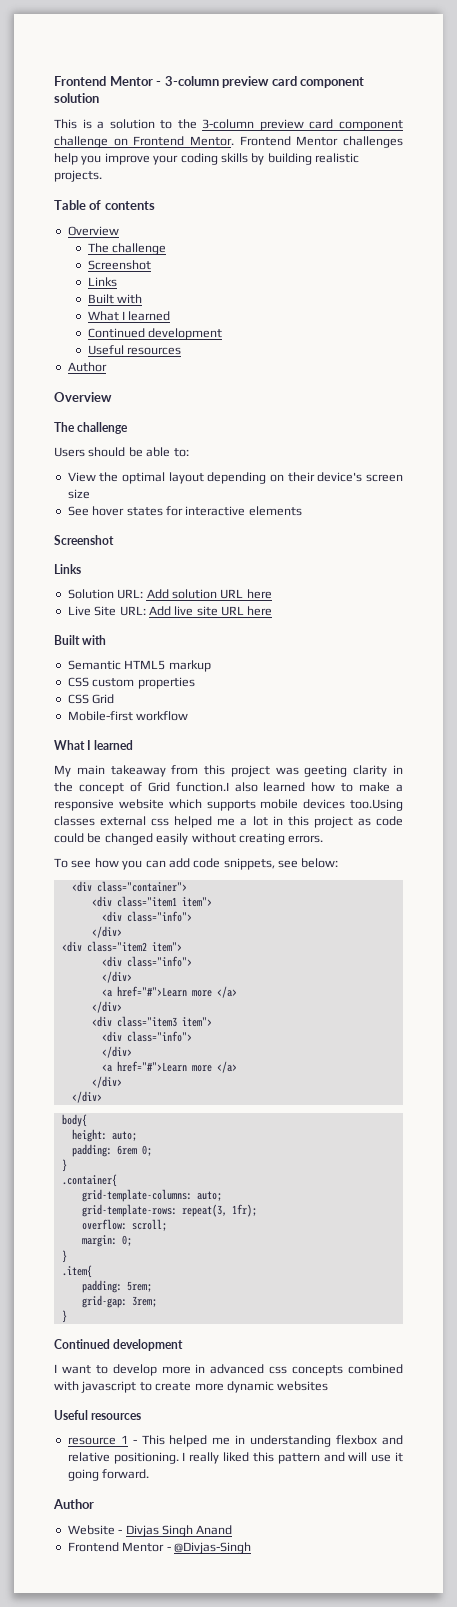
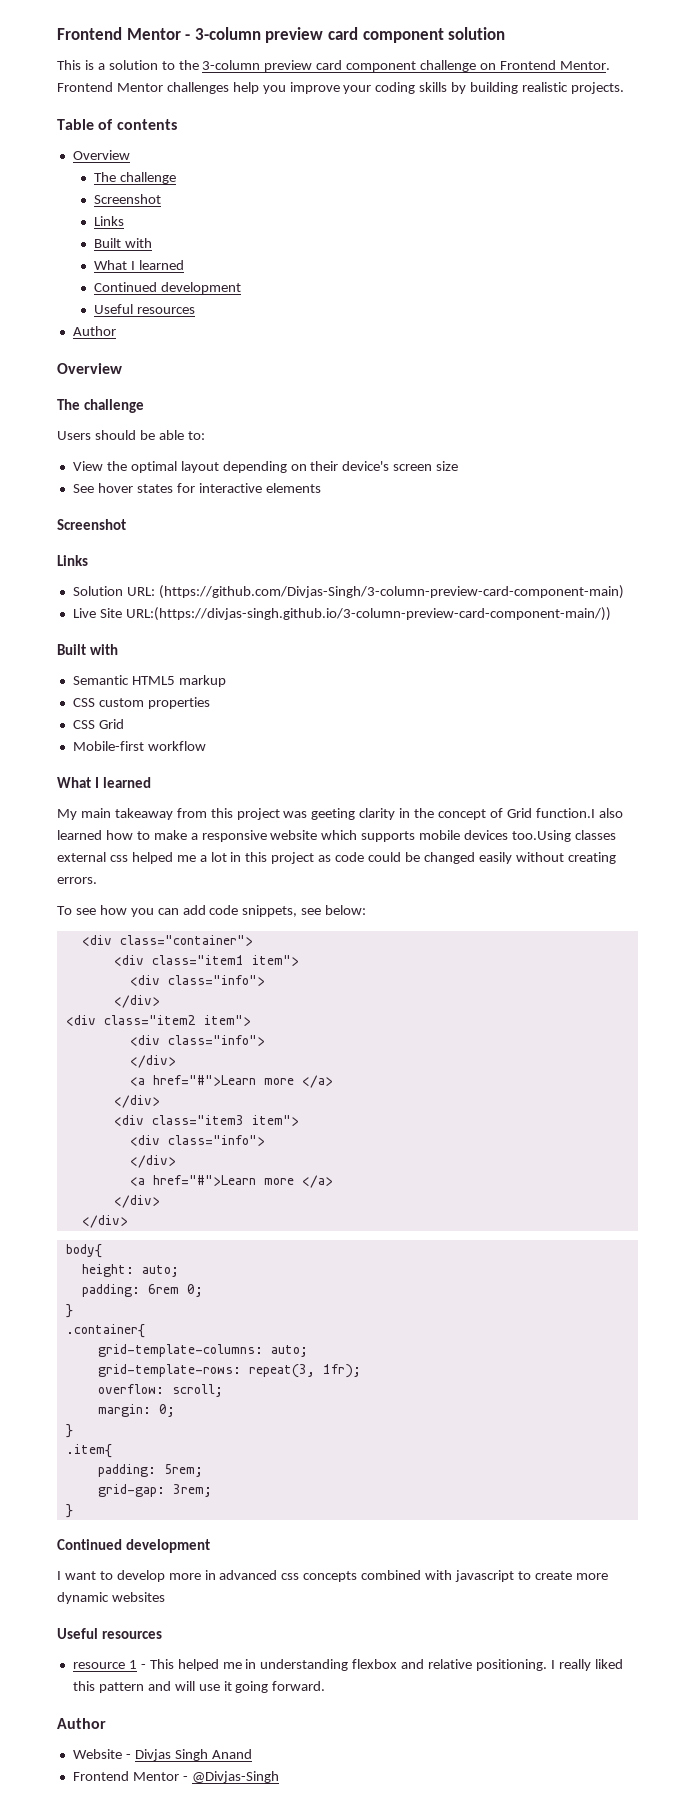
- Solution URL: Add solution URL here
- Live Site URL: Add live site URL here
+ Solution URL: (https://github.com/Divjas-Singh/3-column-preview-card-component-main)
+ Live Site URL:(https://divjas-singh.github.io/3-column-preview-card-component-main/))

